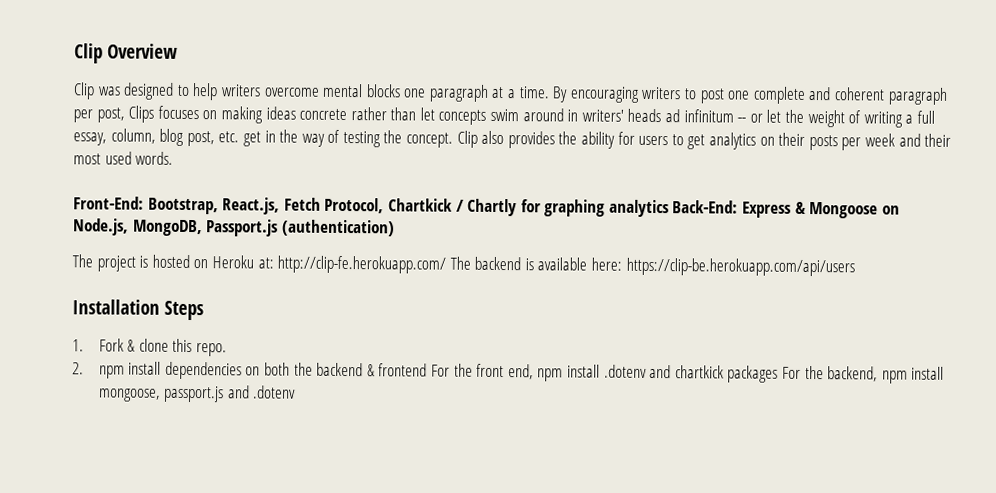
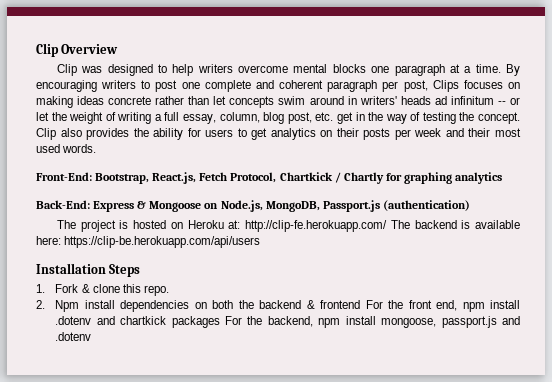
- Front-End: Bootstrap, React.js, Fetch Protocol, Chartkick / Chartly for graphing analytics Back-End: Express & Mongoose on Node.js, MongoDB, Passport.js (authentication)
+ Front-End: Bootstrap, React.js, Fetch Protocol, Chartkick / Chartly for graphing analytics
+ Back-End: Express & Mongoose on Node.js, MongoDB, Passport.js (authentication)
- 2. npm install dependencies on both the backend & frontend For the front end, npm install .dotenv and chartkick packages For the backend, npm install mongoose, passport.js and .dotenv
+ 2. Npm install dependencies on both the backend & frontend For the front end, npm install .dotenv and chartkick packages For the backend, npm install mongoose, passport.js and .dotenv

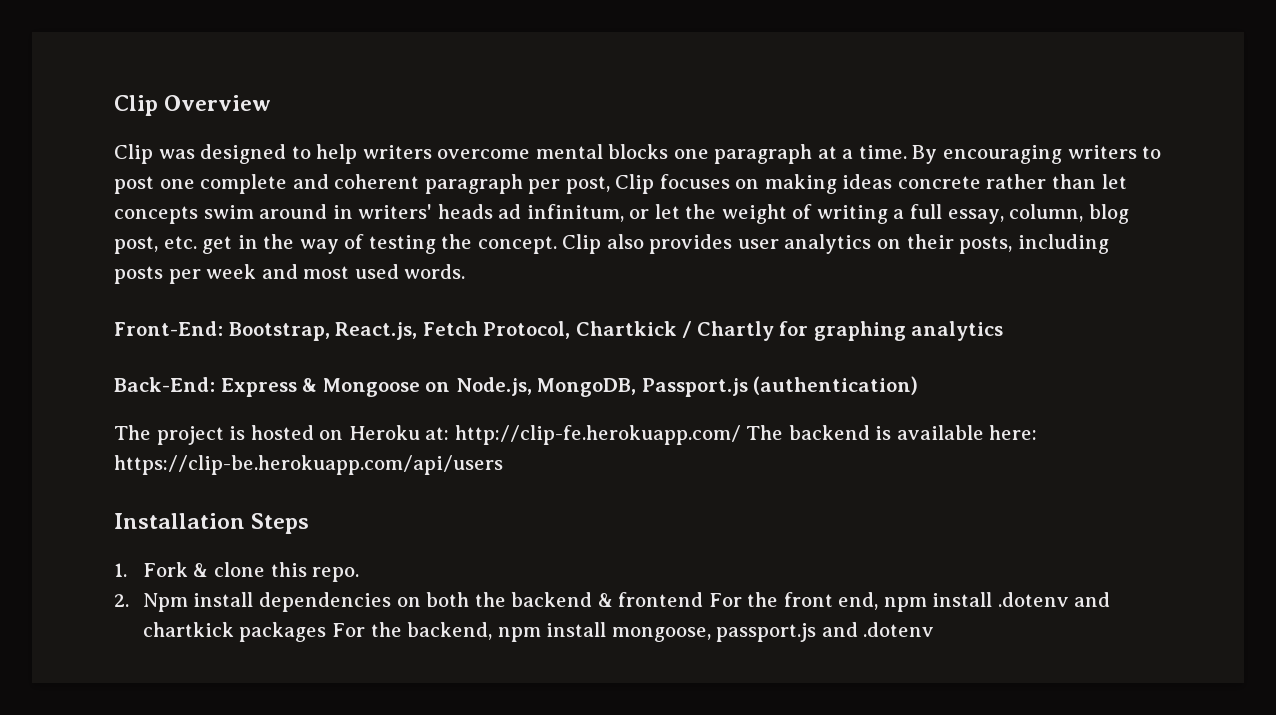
- By encouraging writers to post one complete and coherent paragraph per post, Clips focuses on making ideas concrete rather than let concepts swim around in writers' heads ad infinitum -- or let the weight of writing a full essay, column, blog post, etc. get in the way of testing the concept.
+ By encouraging writers to post one complete and coherent paragraph per post, Clip focuses on making ideas concrete rather than let concepts swim around in writers' heads ad infinitum, or let the weight of writing a full essay, column, blog post, etc. get in the way of testing the concept.
- Clip also provides the ability for users to get analytics on their posts per week and their most used words.
+ Clip also provides user analytics on their posts, including posts per week and most used words.

